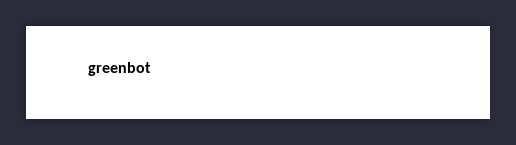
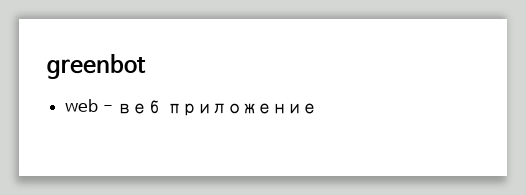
+ web - веб приложение

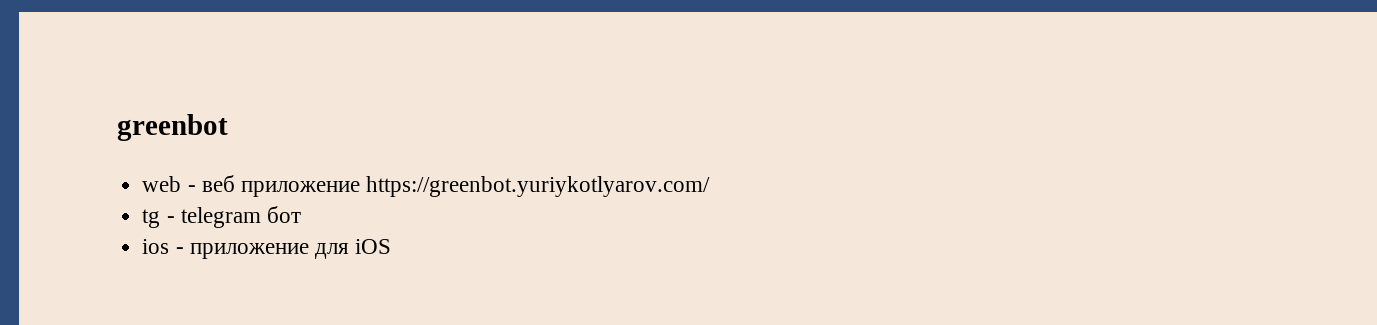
- web - веб приложение
+ web - веб приложение https://greenbot.yuriykotlyarov.com/
+ tg - telegram бот
+ ios - приложение для iOS

